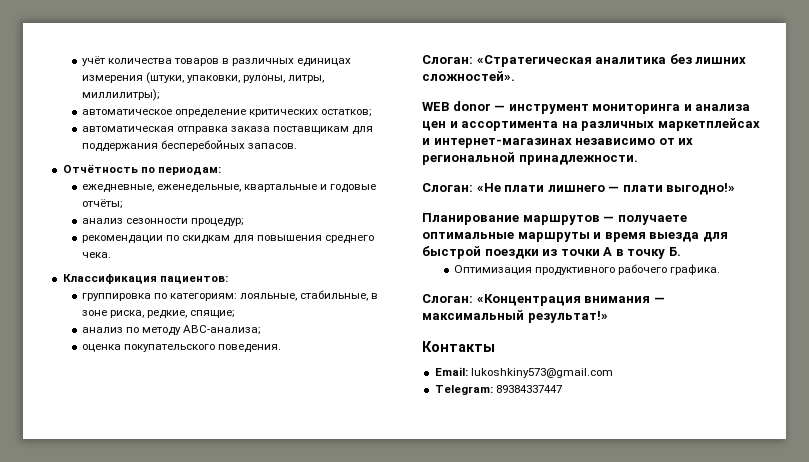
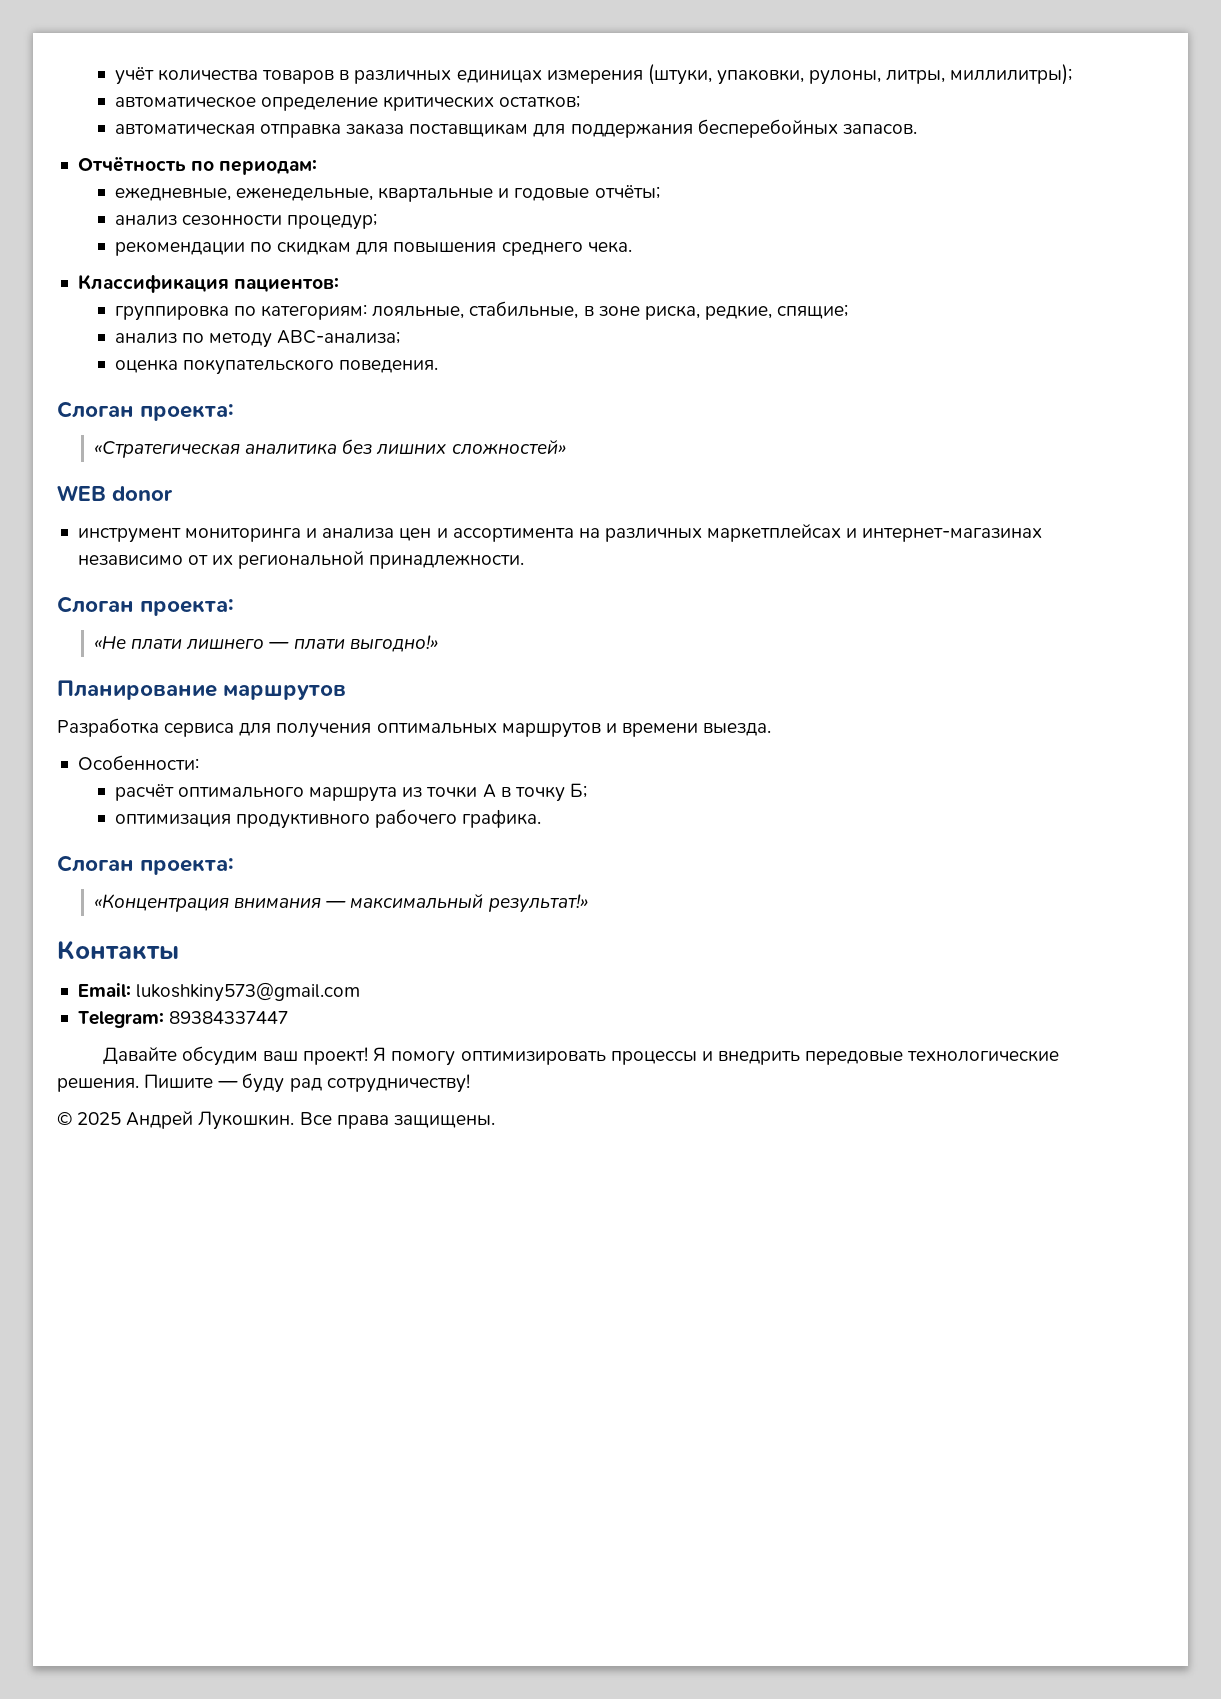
  оценка покупательского поведения.
- Слоган: «Стратегическая аналитика без лишних сложностей».
+ Слоган проекта:
+ «Стратегическая аналитика без лишних сложностей»
- WEB donor — инструмент мониторинга и анализа цен и ассортимента на различных маркетплейсах и интернет-магазинах независимо от их региональной принадлежности.
- Слоган: «Не плати лишнего — плати выгодно!»
+ WEB donor
+ инструмент мониторинга и анализа цен и ассортимента на различных маркетплейсах и интернет-магазинах независимо от их региональной принадлежности.
+ Слоган проекта:
+ «Не плати лишнего — плати выгодно!»
- Планирование маршрутов — получаете оптимальные маршруты и время выезда для быстрой поездки из точки А в точку Б.
- Оптимизация продуктивного рабочего графика.
- Слоган: «Концентрация внимания — максимальный результат!»
+ Планирование маршрутов
+ Разработка сервиса для получения оптимальных маршрутов и времени выезда.
+ Особенности:
+ расчёт оптимального маршрута из точки А в точку Б;
+ оптимизация продуктивного рабочего графика.
+ Слоган проекта:
+ «Концентрация внимания — максимальный результат!»
+ Давайте обсудим ваш проект! Я помогу оптимизировать процессы и внедрить передовые технологические решения. Пишите — буду рад сотрудничеству!
+ © 2025 Андрей Лукoшкин. Все права защищены.

